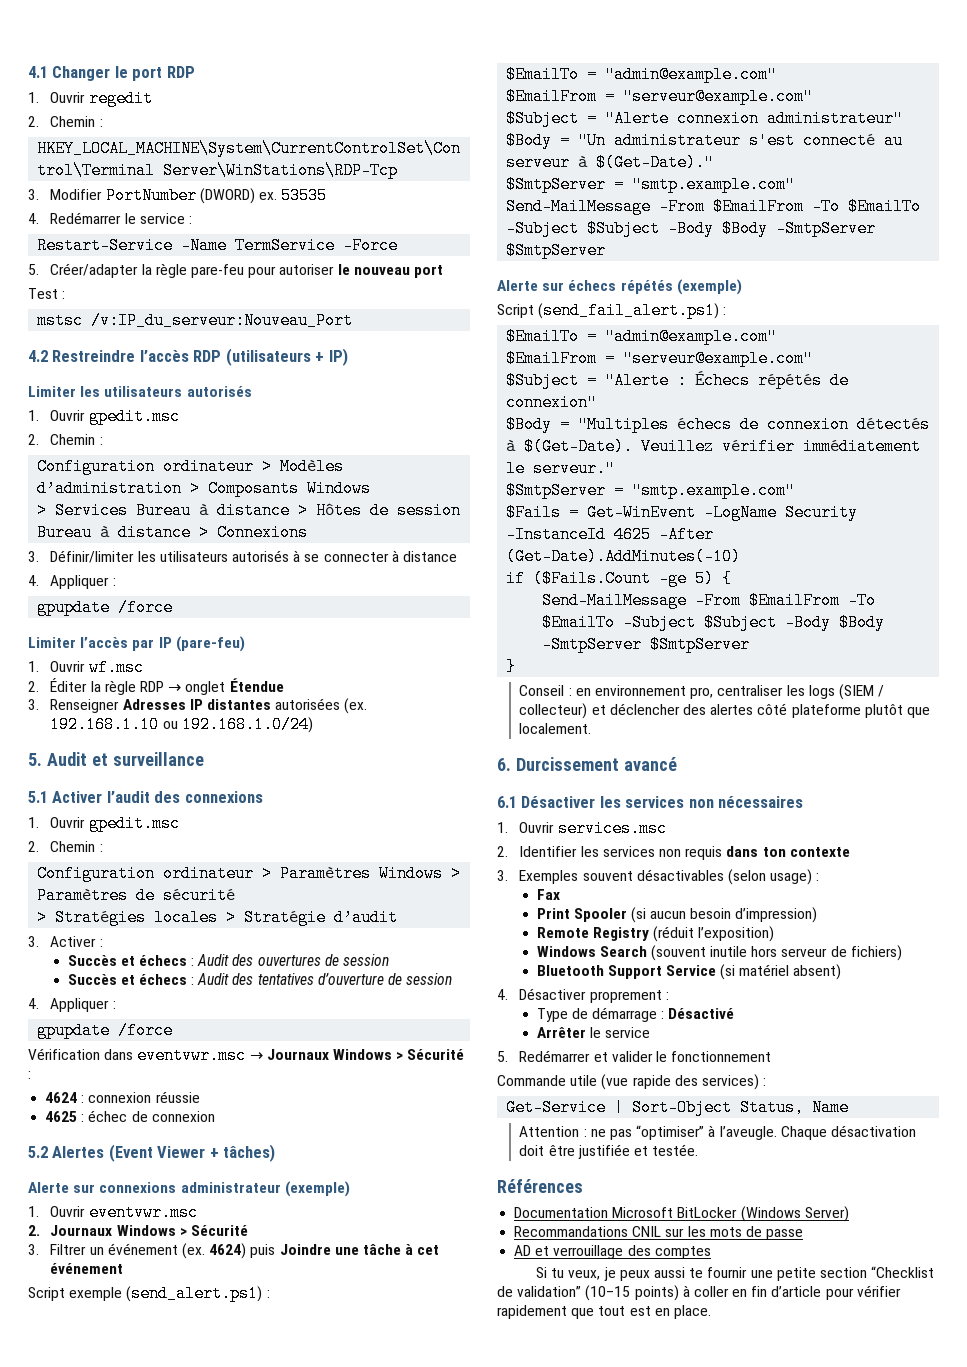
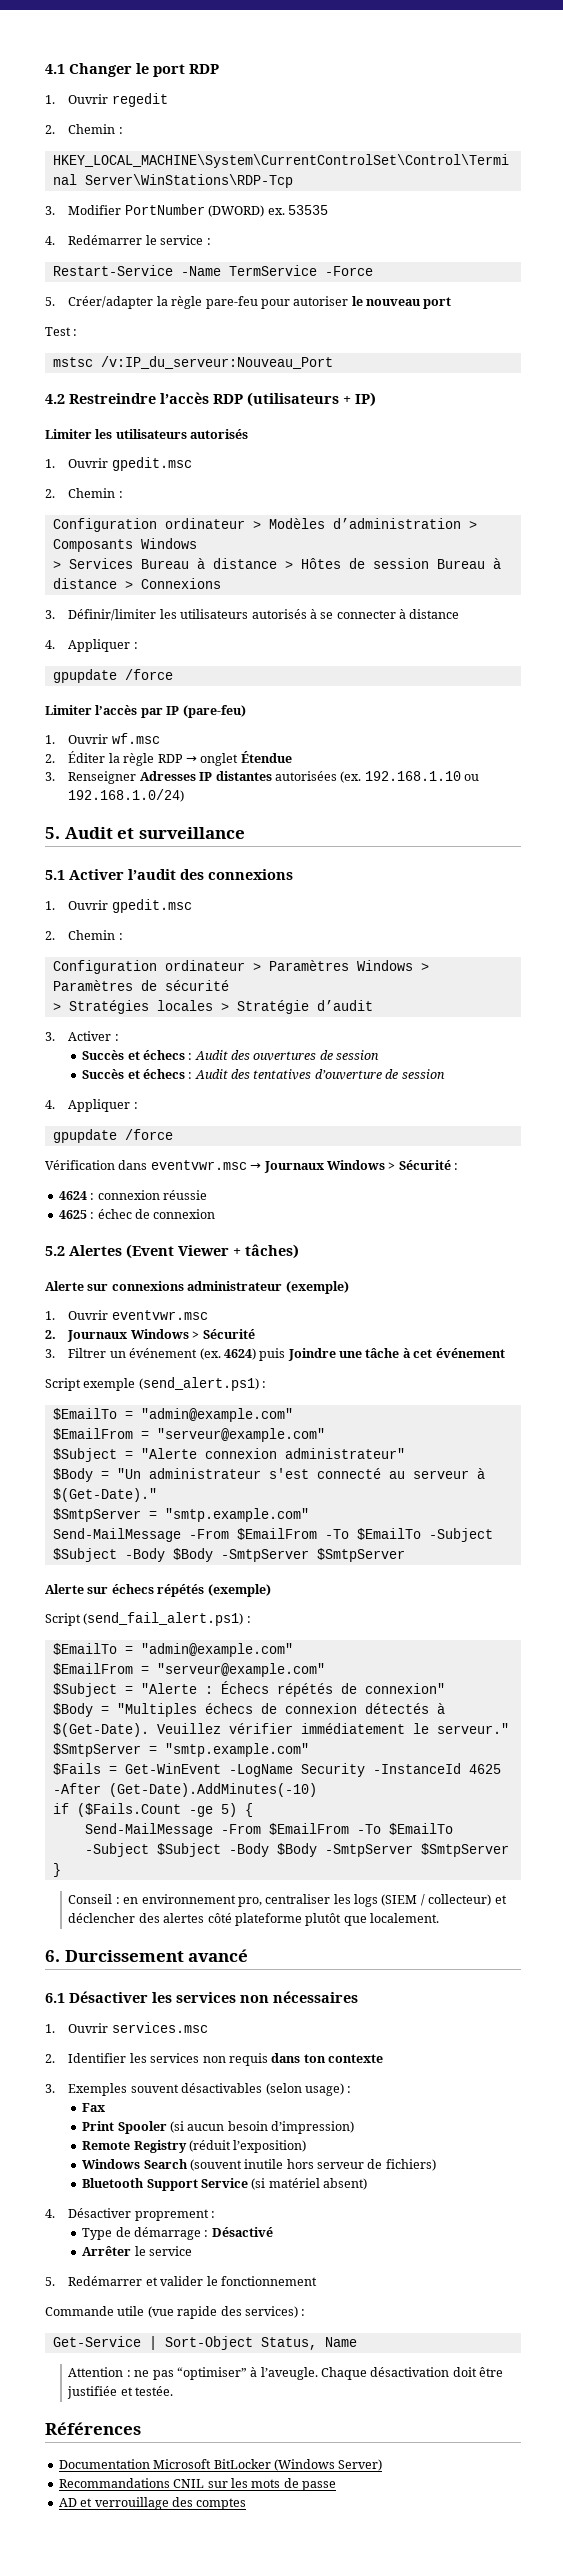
- Si tu veux, je peux aussi te fournir une petite section “Checklist de validation” (10–15 points) à coller en fin d’article pour vérifier rapidement que tout est en place.

